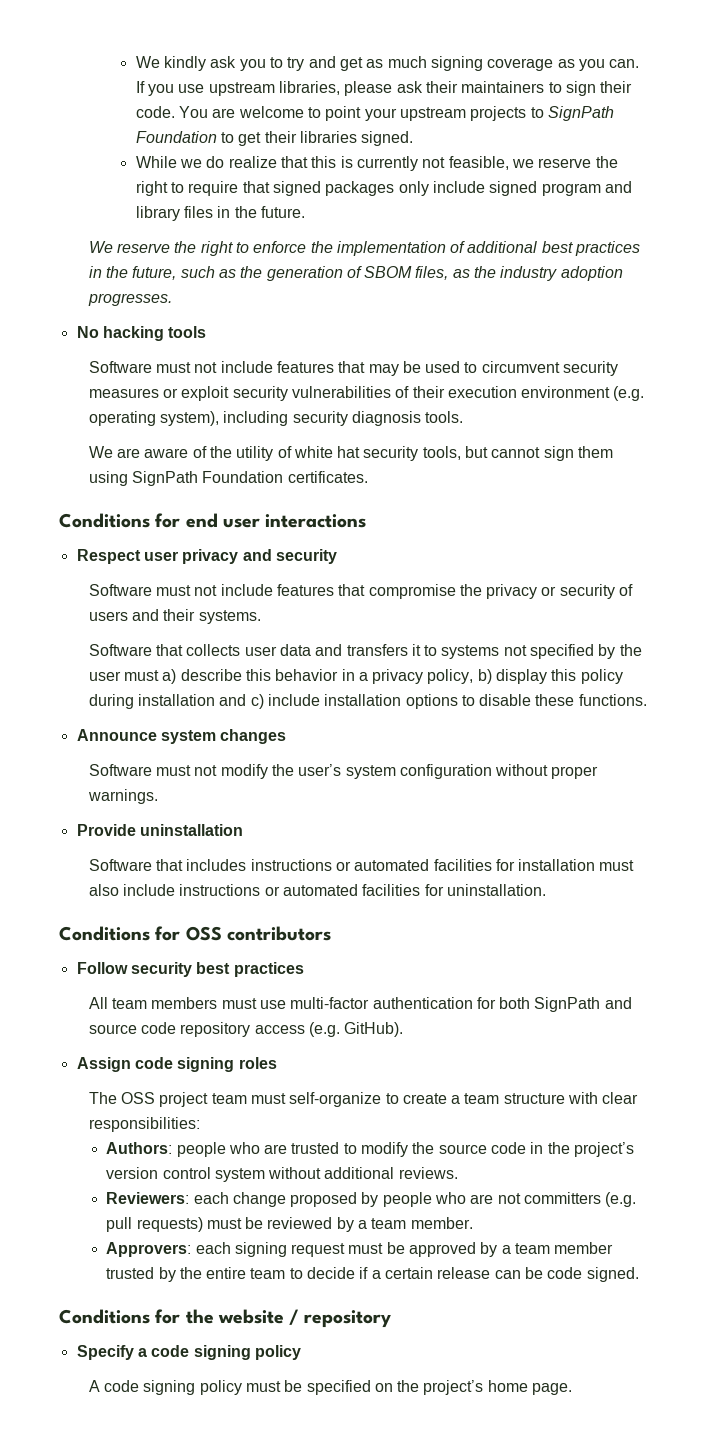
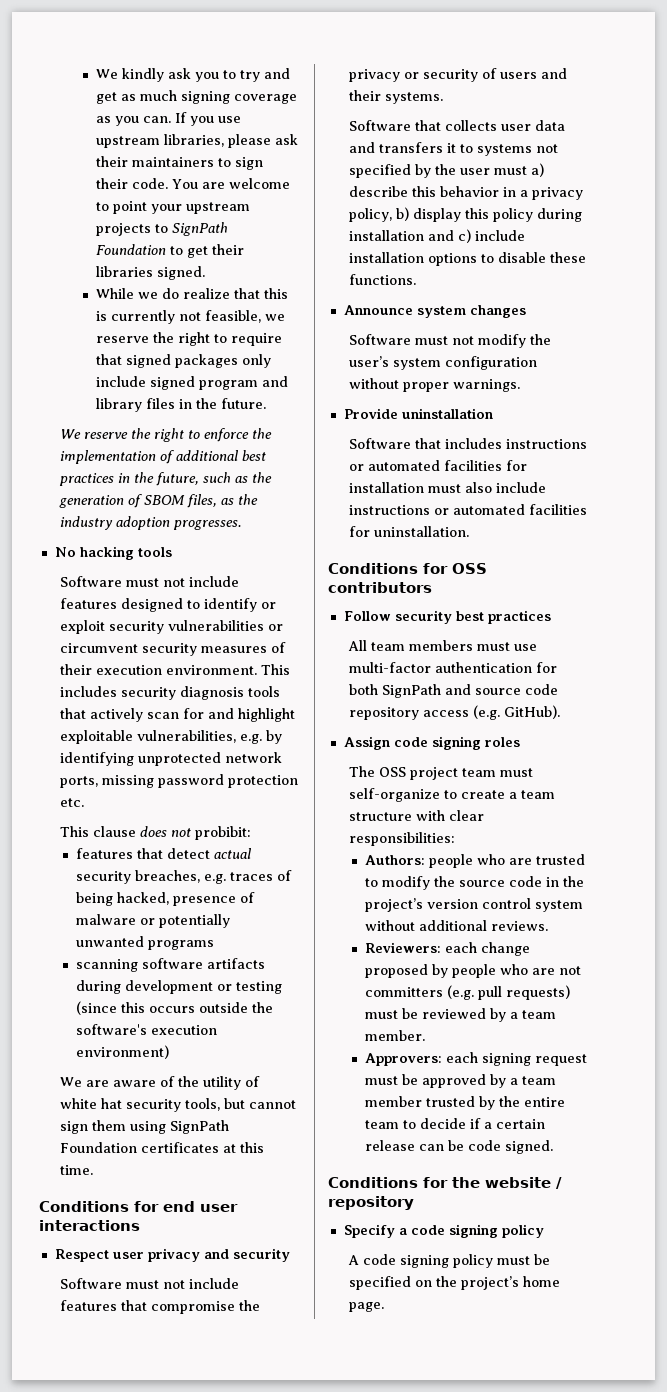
- Software must not include features that may be used to circumvent security measures or exploit security vulnerabilities of their execution environment (e.g. operating system), including security diagnosis tools.
+ Software must not include features designed to identify or exploit security vulnerabilities or circumvent security measures of their execution environment. This includes security diagnosis tools that actively scan for and highlight exploitable vulnerabilities, e.g. by identifying unprotected network ports, missing password protection etc.
+ This clause does not probibit:
+ features that detect actual security breaches, e.g. traces of being hacked, presence of malware or potentially unwanted programs
+ scanning software artifacts during development or testing (since this occurs outside the software's execution environment)
- We are aware of the utility of white hat security tools, but cannot sign them using SignPath Foundation certificates.
+ We are aware of the utility of white hat security tools, but cannot sign them using SignPath Foundation certificates at this time.

